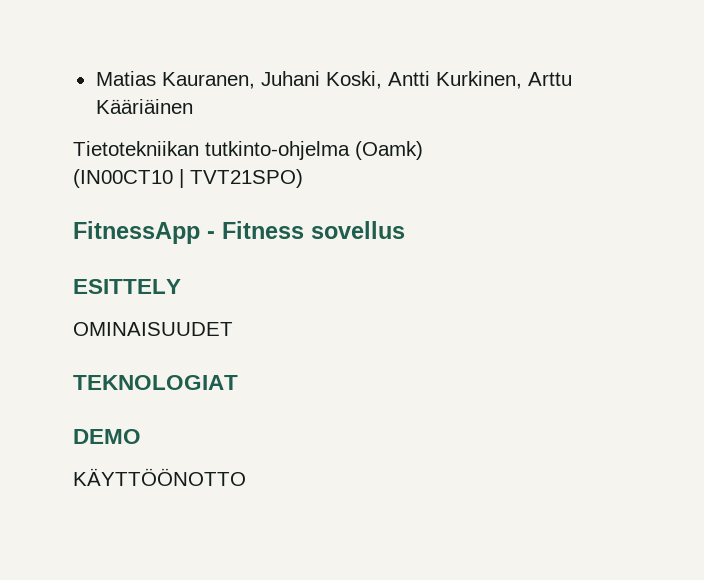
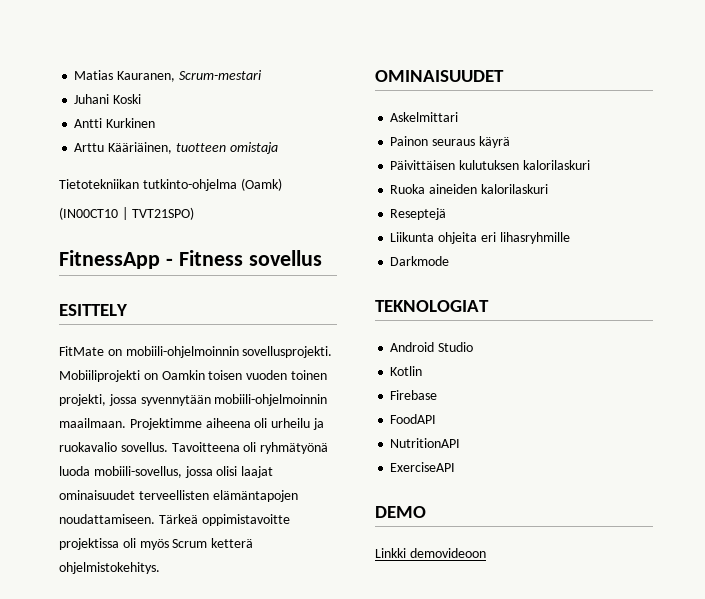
- Matias Kauranen, Juhani Koski, Antti Kurkinen, Arttu Kääriäinen
+ Matias Kauranen, Scrum-mestari
+ Juhani Koski
+ Antti Kurkinen
+ Arttu Kääriäinen, tuotteen omistaja
+ FitMate on mobiili-ohjelmoinnin sovellusprojekti. Mobiiliprojekti on Oamkin toisen vuoden toinen projekti, jossa syvennytään mobiili-ohjelmoinnin maailmaan. Projektimme aiheena oli urheilu ja ruokavalio sovellus. Tavoitteena oli ryhmätyönä luoda mobiili-sovellus, jossa olisi laajat ominaisuudet terveellisten elämäntapojen noudattamiseen. Tärkeä oppimistavoitte projektissa oli myös Scrum ketterä ohjelmistokehitys.
  OMINAISUUDET
+ Askelmittari
+ Painon seuraus käyrä
+ Päivittäisen kulutuksen kalorilaskuri
+ Ruoka aineiden kalorilaskuri
+ Reseptejä
+ Liikunta ohjeita eri lihasryhmille
+ Darkmode
  TEKNOLOGIAT
+ Android Studio
+ Kotlin
+ Firebase
+ FoodAPI
+ NutritionAPI
+ ExerciseAPI
- KÄYTTÖÖNOTTO
+ Linkki demovideoon

